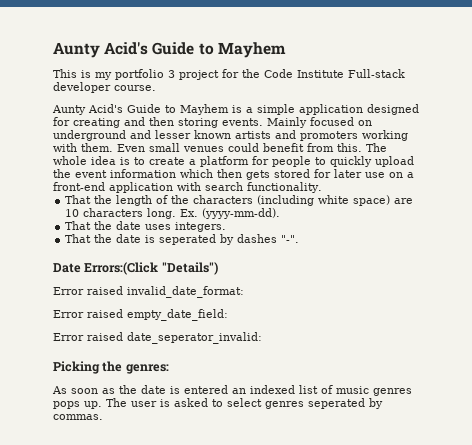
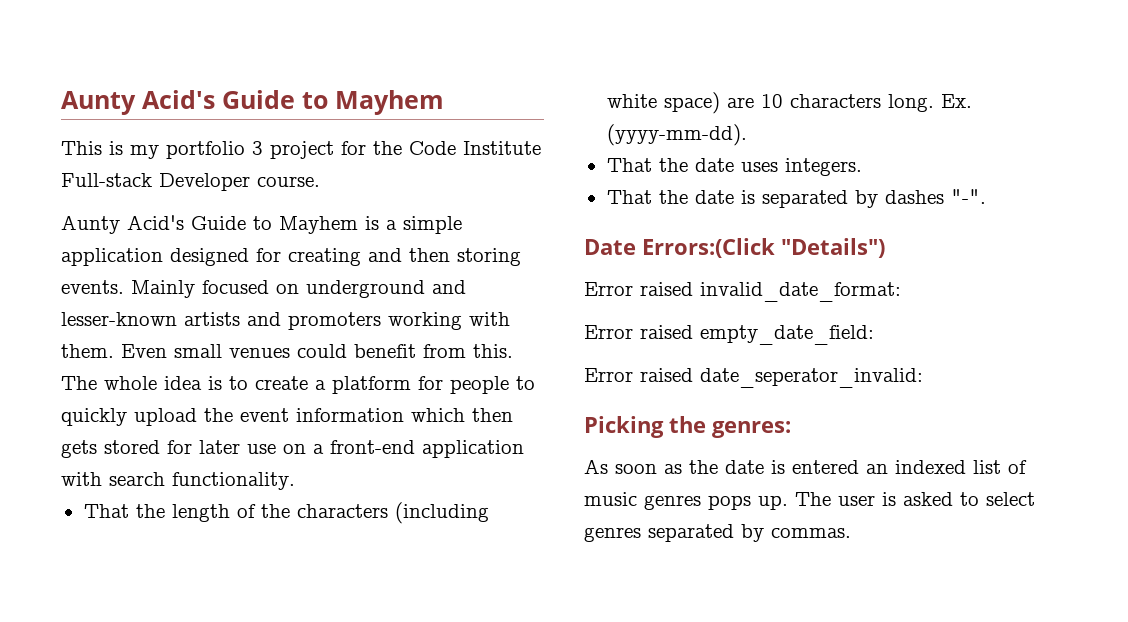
- This is my portfolio 3 project for the Code Institute Full-stack developer course.
+ This is my portfolio 3 project for the Code Institute Full-stack Developer course.
- Mainly focused on underground and lesser known artists and promoters working with them.
+ Mainly focused on underground and lesser-known artists and promoters working with them.
- That the date is seperated by dashes "-".
+ That the date is separated by dashes "-".
- The user is asked to select genres seperated by commas.
+ The user is asked to select genres separated by commas.

